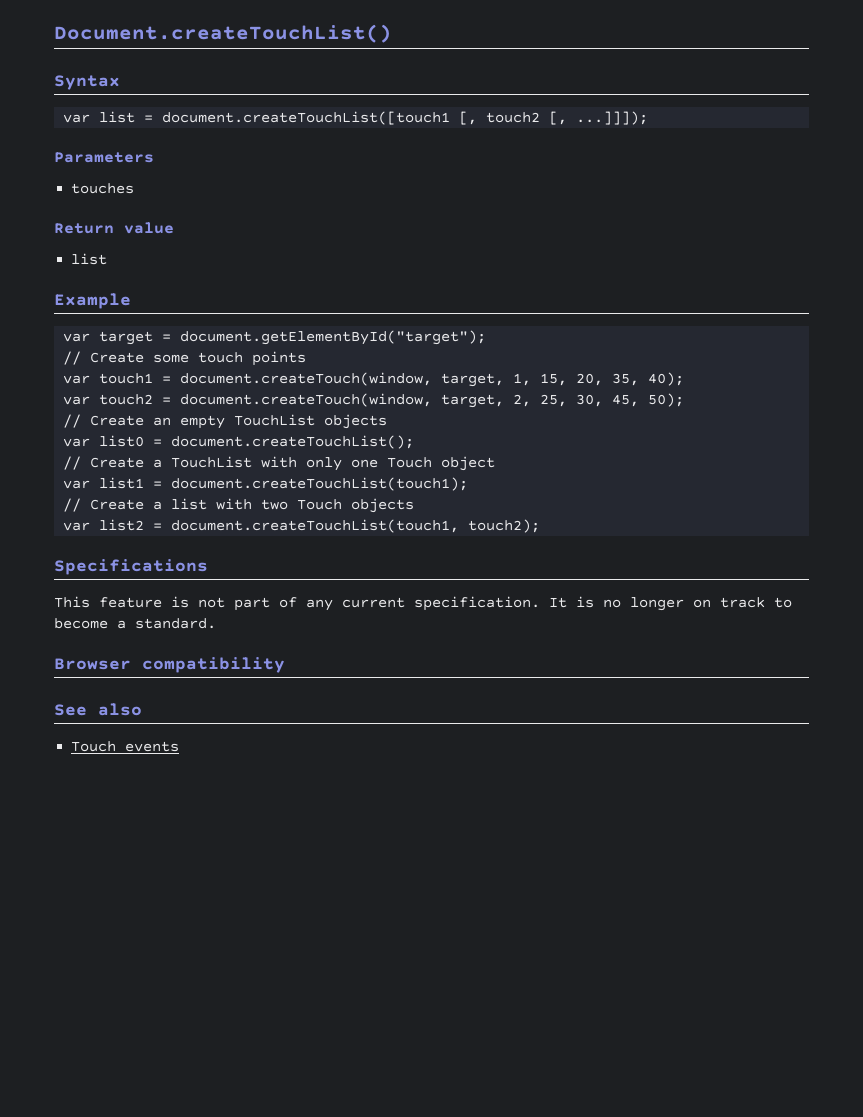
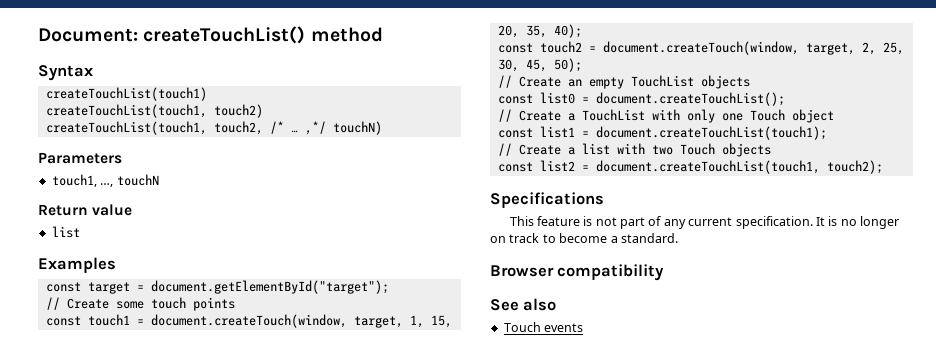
- Document.createTouchList()
+ Document: createTouchList() method
  Syntax
- var list = document.createTouchList([touch1 [, touch2 [, ...]]]);
+ createTouchList(touch1)
+ createTouchList(touch1, touch2)
+ createTouchList(touch1, touch2, /* … ,*/ touchN)
  Parameters
- touches
+ touch1, …, touchN
- Example
- var target = document.getElementById("target");
+ Examples
+ const target = document.getElementById("target");
- var touch1 = document.createTouch(window, target, 1, 15, 20, 35, 40);
+ const touch1 = document.createTouch(window, target, 1, 15, 20, 35, 40);
- var touch2 = document.createTouch(window, target, 2, 25, 30, 45, 50);
+ const touch2 = document.createTouch(window, target, 2, 25, 30, 45, 50);
- var list0 = document.createTouchList();
+ const list0 = document.createTouchList();
- var list1 = document.createTouchList(touch1);
+ const list1 = document.createTouchList(touch1);
- var list2 = document.createTouchList(touch1, touch2);
+ const list2 = document.createTouchList(touch1, touch2);

